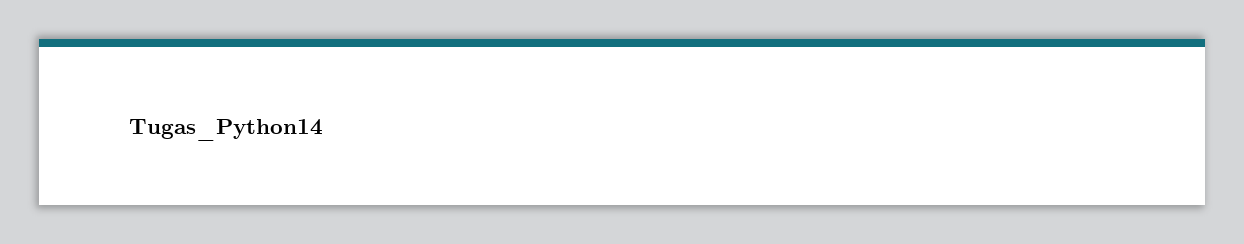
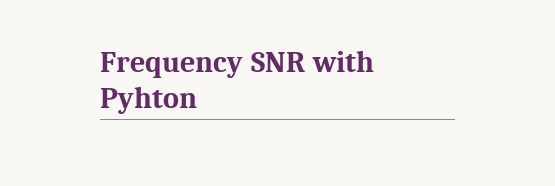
- Tugas_Python14
+ Frequency SNR with Pyhton

